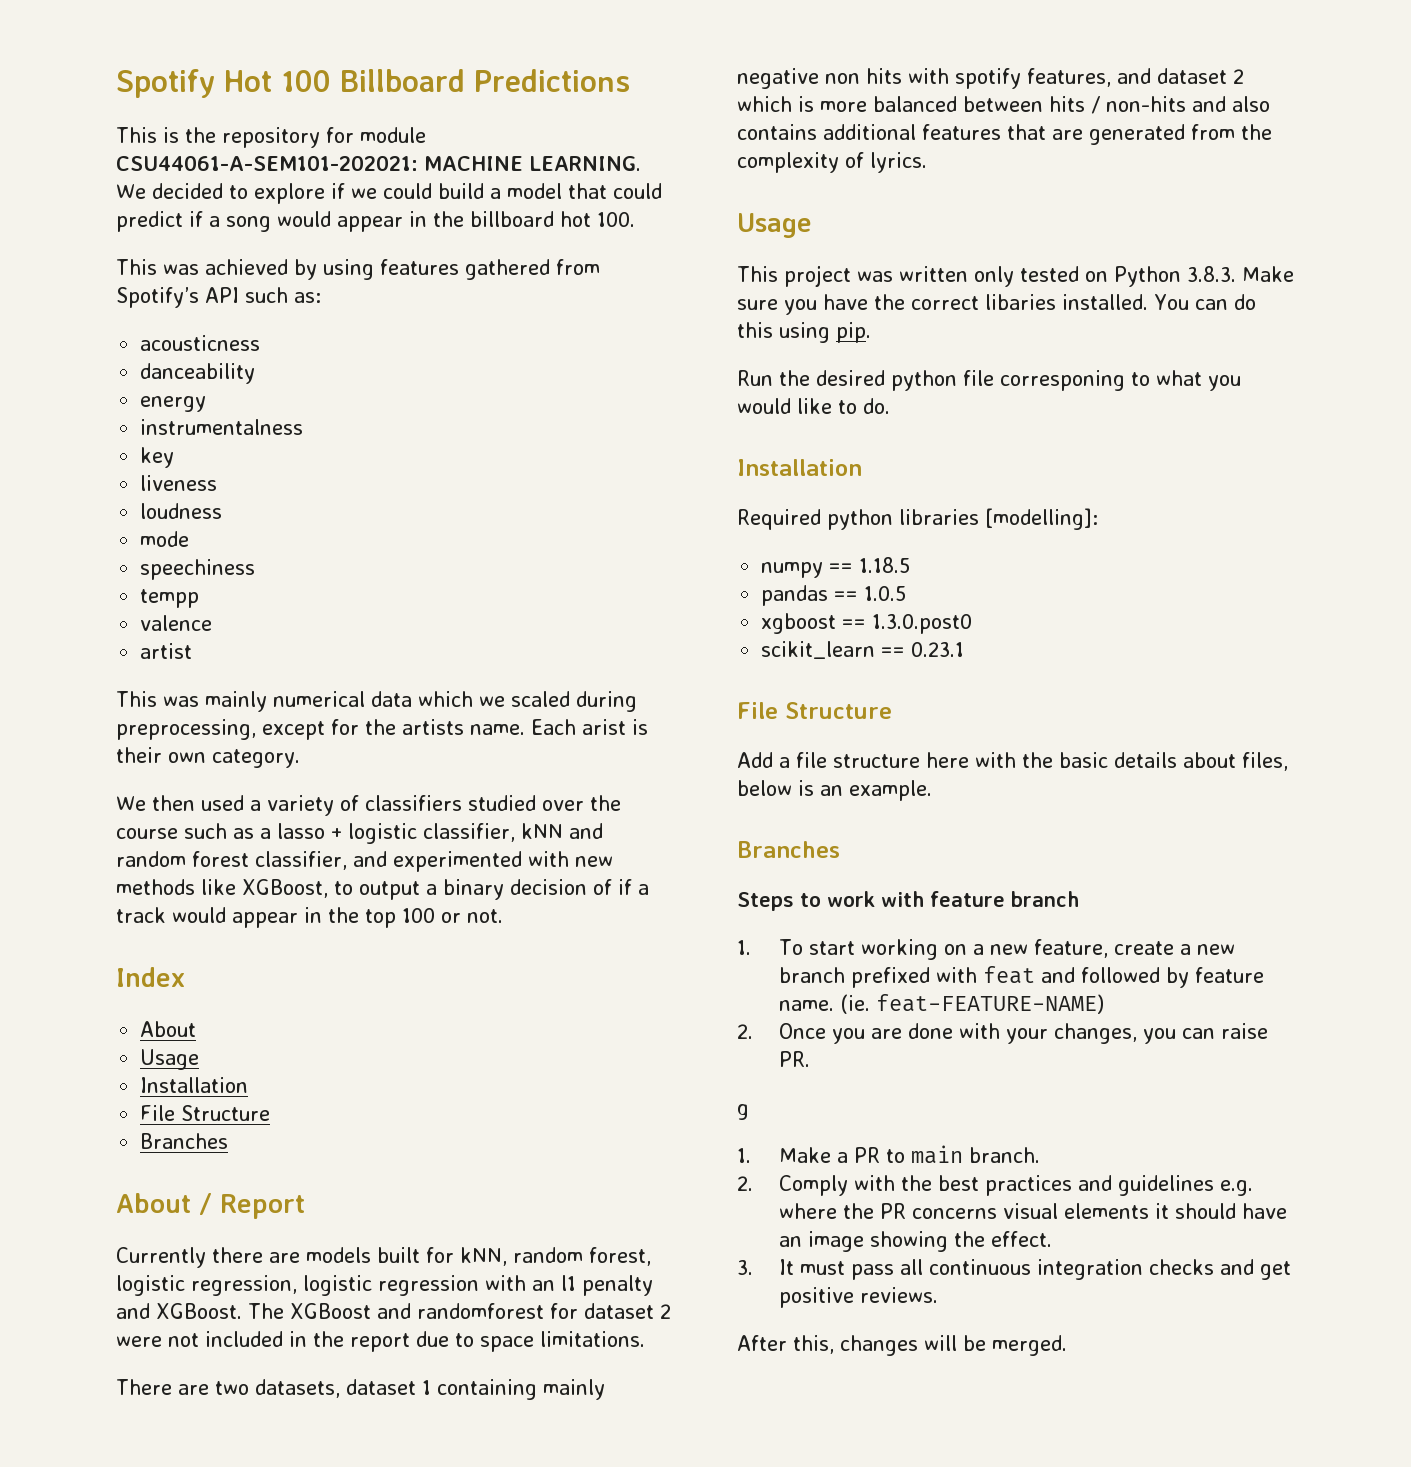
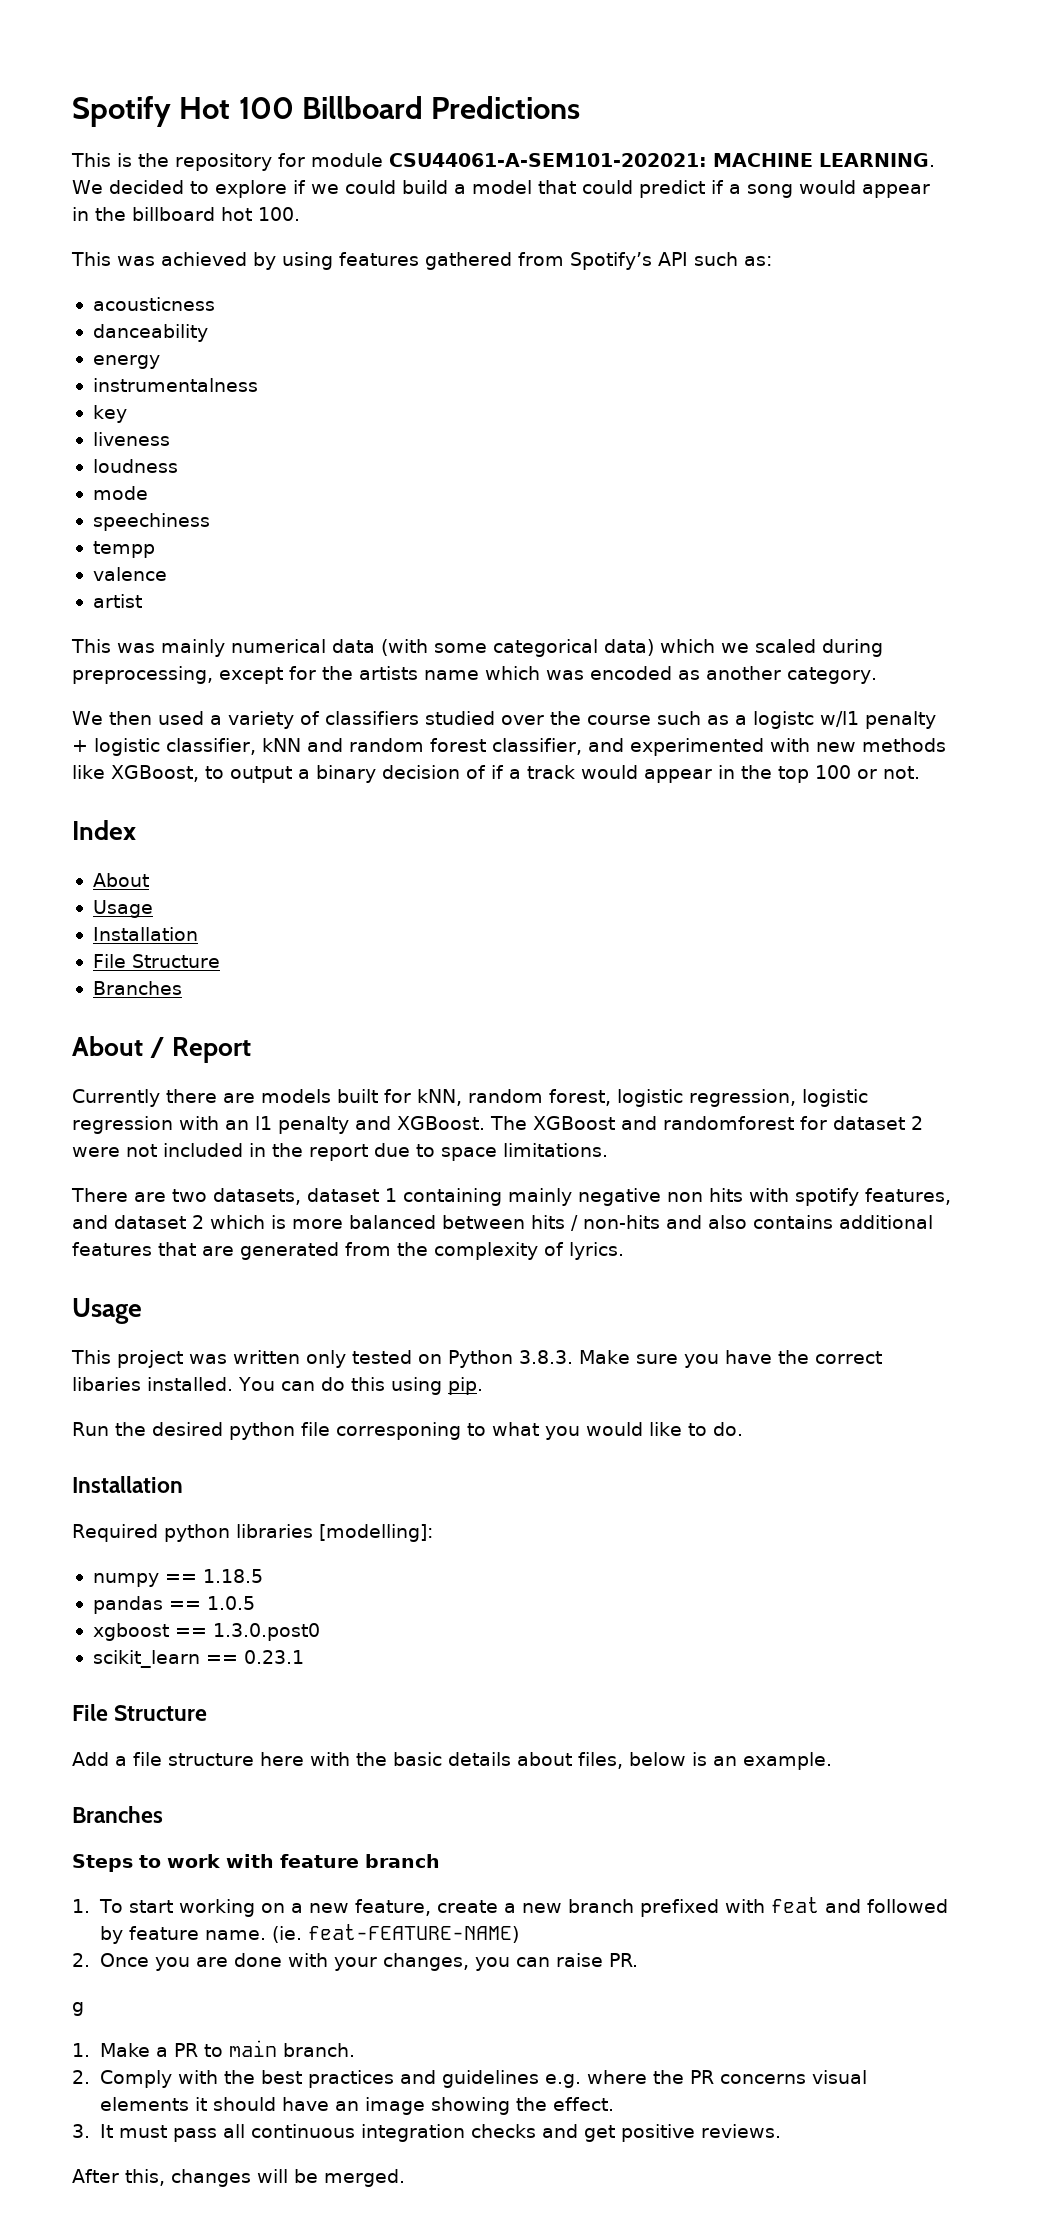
- This was mainly numerical data which we scaled during preprocessing, except for the artists name. Each arist is their own category.
+ This was mainly numerical data (with some categorical data) which we scaled during preprocessing, except for the artists name which was encoded as another category.
- We then used a variety of classifiers studied over the course such as a lasso + logistic classifier, kNN and random forest classifier, and experimented with new methods like XGBoost, to output a binary decision of if a track would appear in the top 100 or not.
+ We then used a variety of classifiers studied over the course such as a logistc w/l1 penalty + logistic classifier, kNN and random forest classifier, and experimented with new methods like XGBoost, to output a binary decision of if a track would appear in the top 100 or not.

